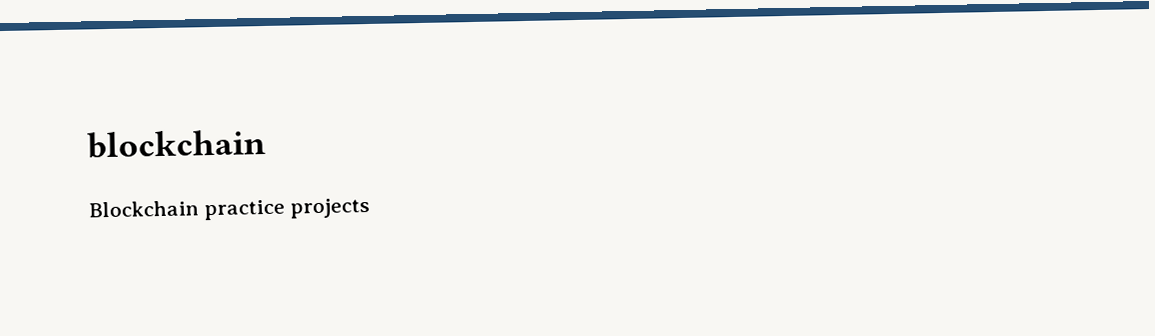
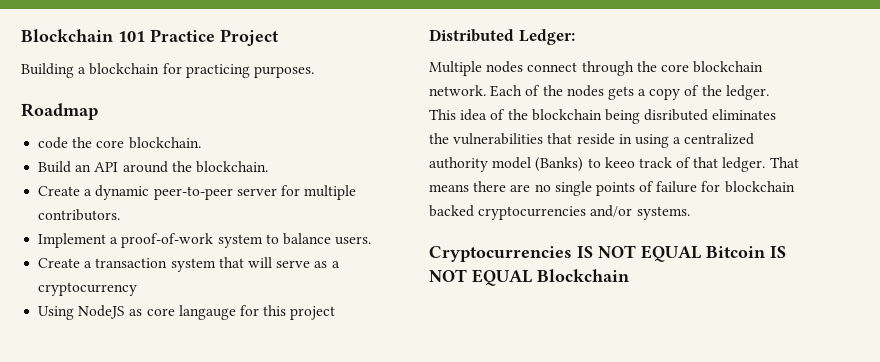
- blockchain
- Blockchain practice projects
+ Blockchain 101 Practice Project
+ Building a blockchain for practicing purposes.
+ Roadmap
+ code the core blockchain.
+ Build an API around the blockchain.
+ Create a dynamic peer-to-peer server for multiple contributors.
+ Implement a proof-of-work system to balance users.
+ Create a transaction system that will serve as a cryptocurrency
+ Using NodeJS as core langauge for this project
+ Distributed Ledger:
+ Multiple nodes connect through the core blockchain network. Each of the nodes gets a copy of the ledger. This idea of the blockchain being disributed eliminates the vulnerabilities that reside in using a centralized authority model (Banks) to keeo track of that ledger. That means there are no single points of failure for blockchain backed cryptocurrencies and/or systems.
+ Cryptocurrencies IS NOT EQUAL Bitcoin IS NOT EQUAL Blockchain

